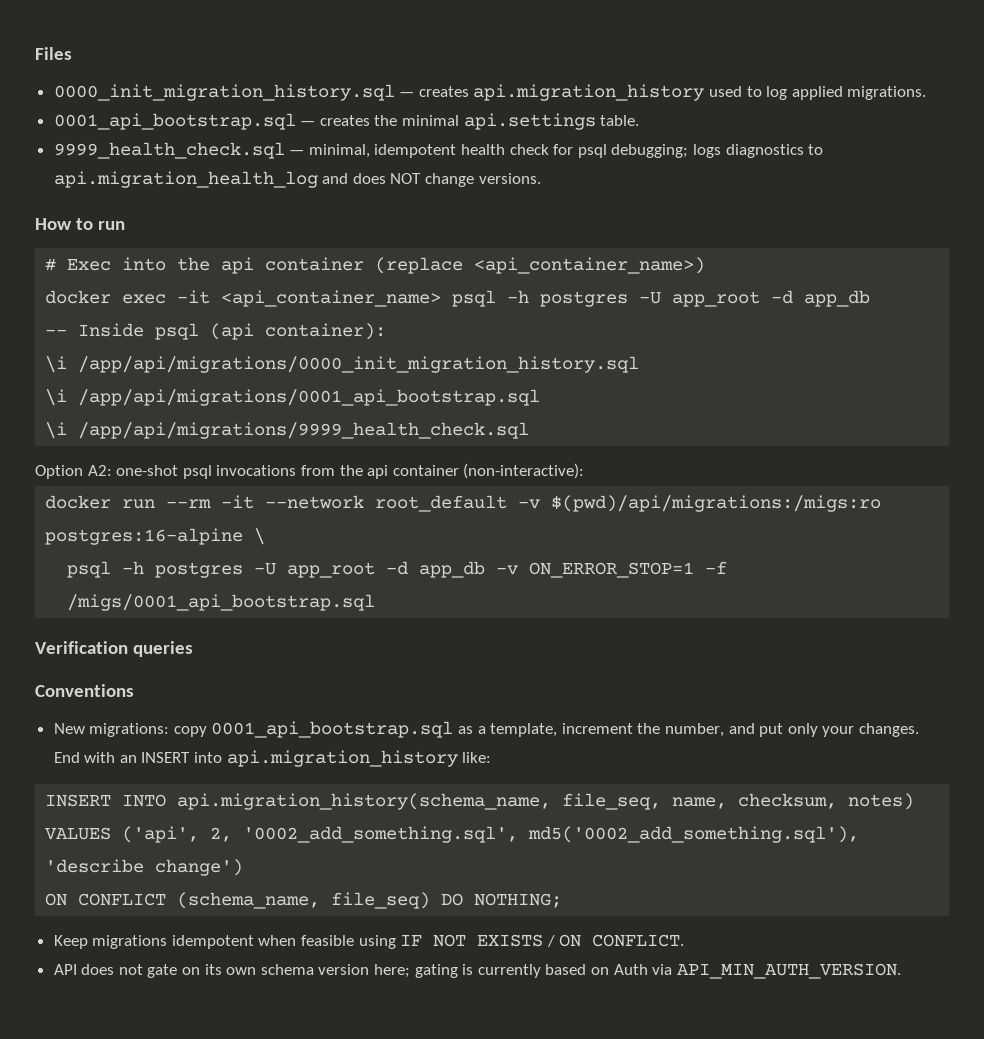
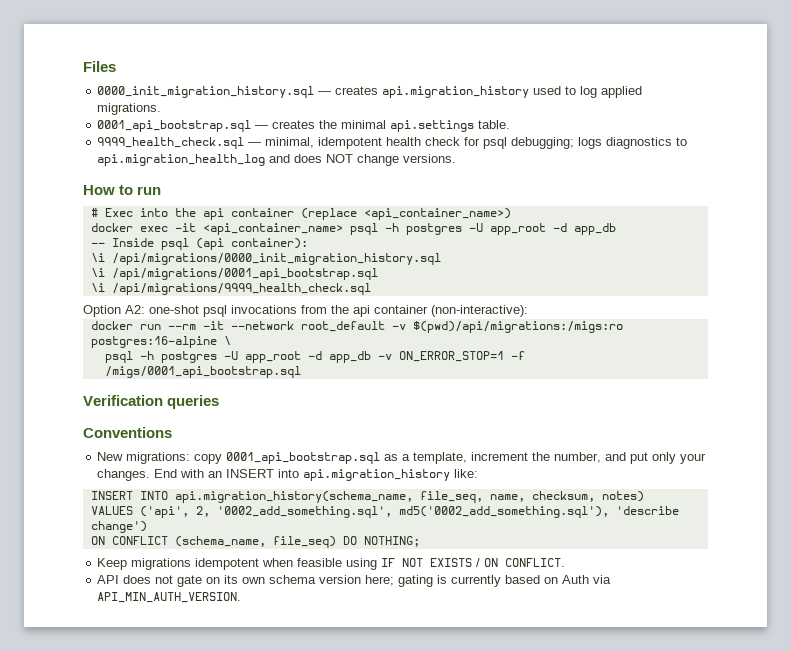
- \i /app/api/migrations/0000_init_migration_history.sql
- \i /app/api/migrations/0001_api_bootstrap.sql
- \i /app/api/migrations/9999_health_check.sql
+ \i /api/migrations/0000_init_migration_history.sql
+ \i /api/migrations/0001_api_bootstrap.sql
+ \i /api/migrations/9999_health_check.sql

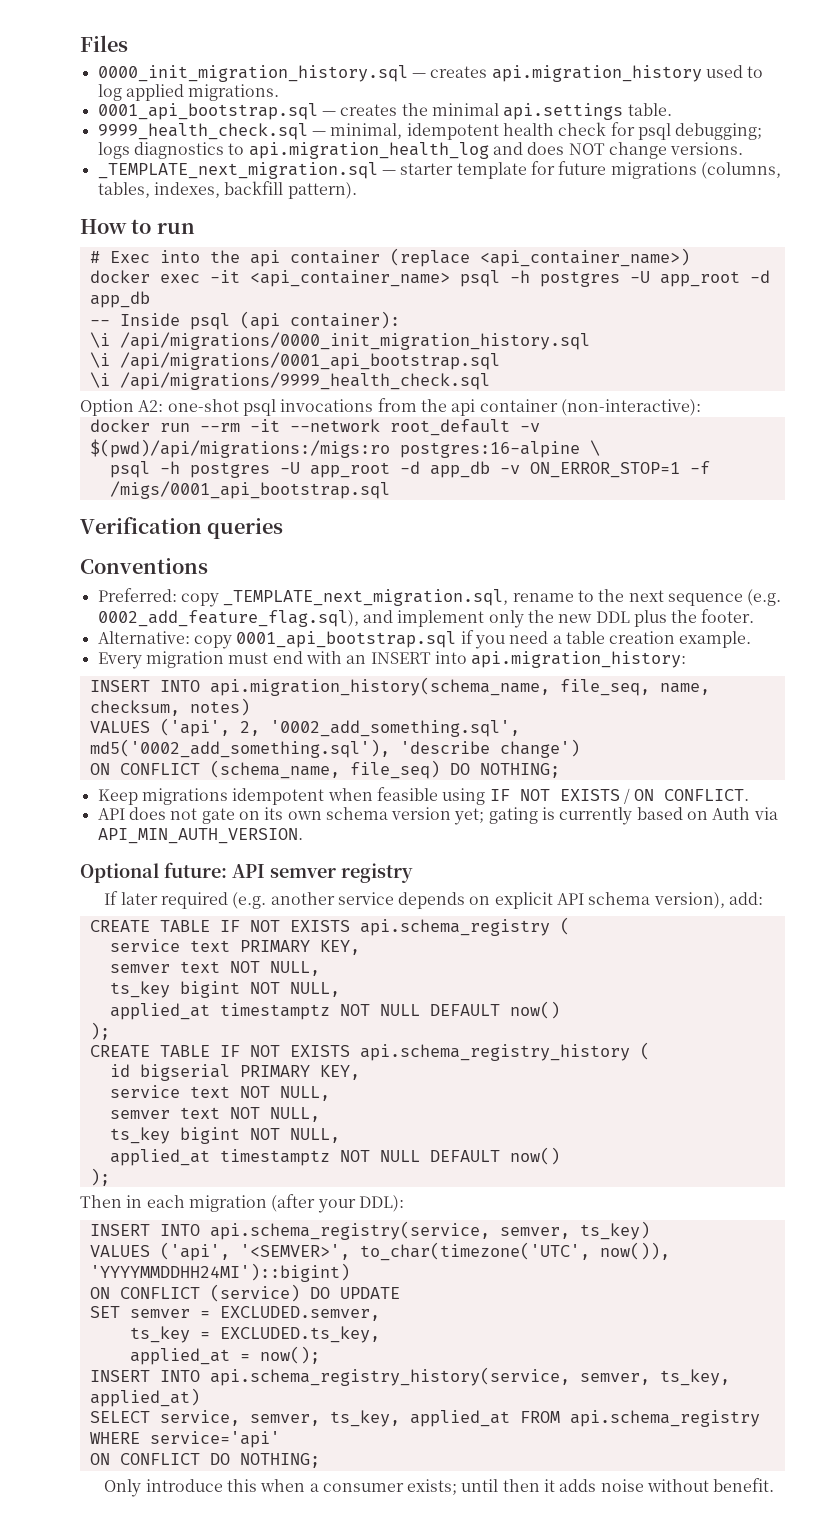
+ _TEMPLATE_next_migration.sql — starter template for future migrations (columns, tables, indexes, backfill pattern).
- New migrations: copy 0001_api_bootstrap.sql as a template, increment the number, and put only your changes. End with an INSERT into api.migration_history like:
+ Preferred: copy _TEMPLATE_next_migration.sql, rename to the next sequence (e.g. 0002_add_feature_flag.sql), and implement only the new DDL plus the footer.
+ Alternative: copy 0001_api_bootstrap.sql if you need a table creation example.
+ Every migration must end with an INSERT into api.migration_history:
- API does not gate on its own schema version here; gating is currently based on Auth via API_MIN_AUTH_VERSION.
+ API does not gate on its own schema version yet; gating is currently based on Auth via API_MIN_AUTH_VERSION.
+ Optional future: API semver registry
+ If later required (e.g. another service depends on explicit API schema version), add:
+ CREATE TABLE IF NOT EXISTS api.schema_registry (
+ service text PRIMARY KEY,
+ semver text NOT NULL,
+ ts_key bigint NOT NULL,
+ applied_at timestamptz NOT NULL DEFAULT now()
+ );
+ CREATE TABLE IF NOT EXISTS api.schema_registry_history (
+ id bigserial PRIMARY KEY,
+ service text NOT NULL,
+ semver text NOT NULL,
+ ts_key bigint NOT NULL,
+ applied_at timestamptz NOT NULL DEFAULT now()
+ );
+ Then in each migration (after your DDL):
+ INSERT INTO api.schema_registry(service, semver, ts_key)
+ VALUES ('api', '<SEMVER>', to_char(timezone('UTC', now()), 'YYYYMMDDHH24MI')::bigint)
+ ON CONFLICT (service) DO UPDATE
+ SET semver = EXCLUDED.semver,
+ ts_key = EXCLUDED.ts_key,
+ applied_at = now();
+ INSERT INTO api.schema_registry_history(service, semver, ts_key, applied_at)
+ SELECT service, semver, ts_key, applied_at FROM api.schema_registry WHERE service='api'
+ ON CONFLICT DO NOTHING;
+ Only introduce this when a consumer exists; until then it adds noise without benefit.

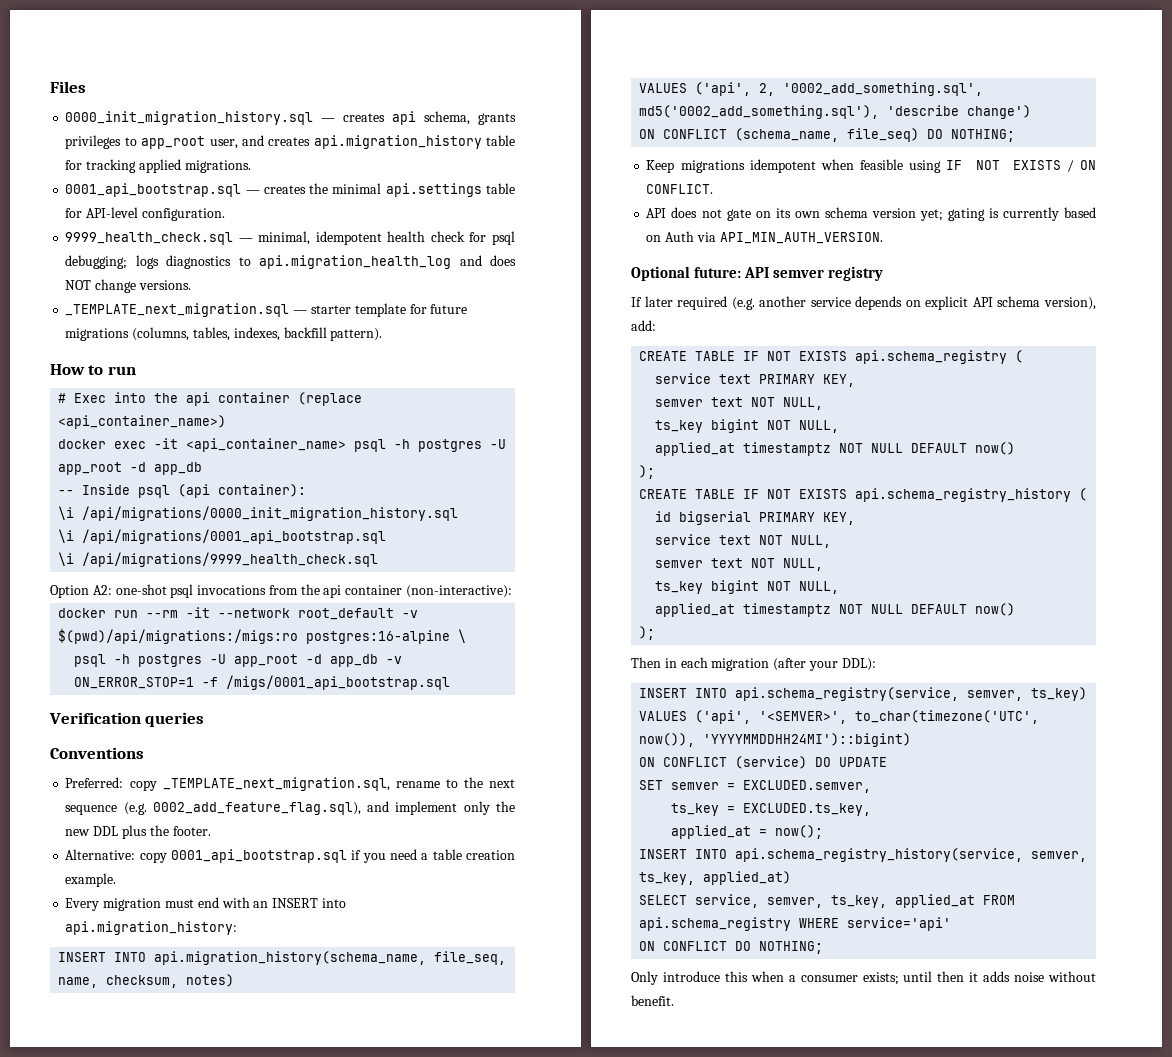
- 0000_init_migration_history.sql — creates api.migration_history used to log applied migrations.
+ 0000_init_migration_history.sql — creates api schema, grants privileges to app_root user, and creates api.migration_history table for tracking applied migrations.
- 0001_api_bootstrap.sql — creates the minimal api.settings table.
+ 0001_api_bootstrap.sql — creates the minimal api.settings table for API-level configuration.

